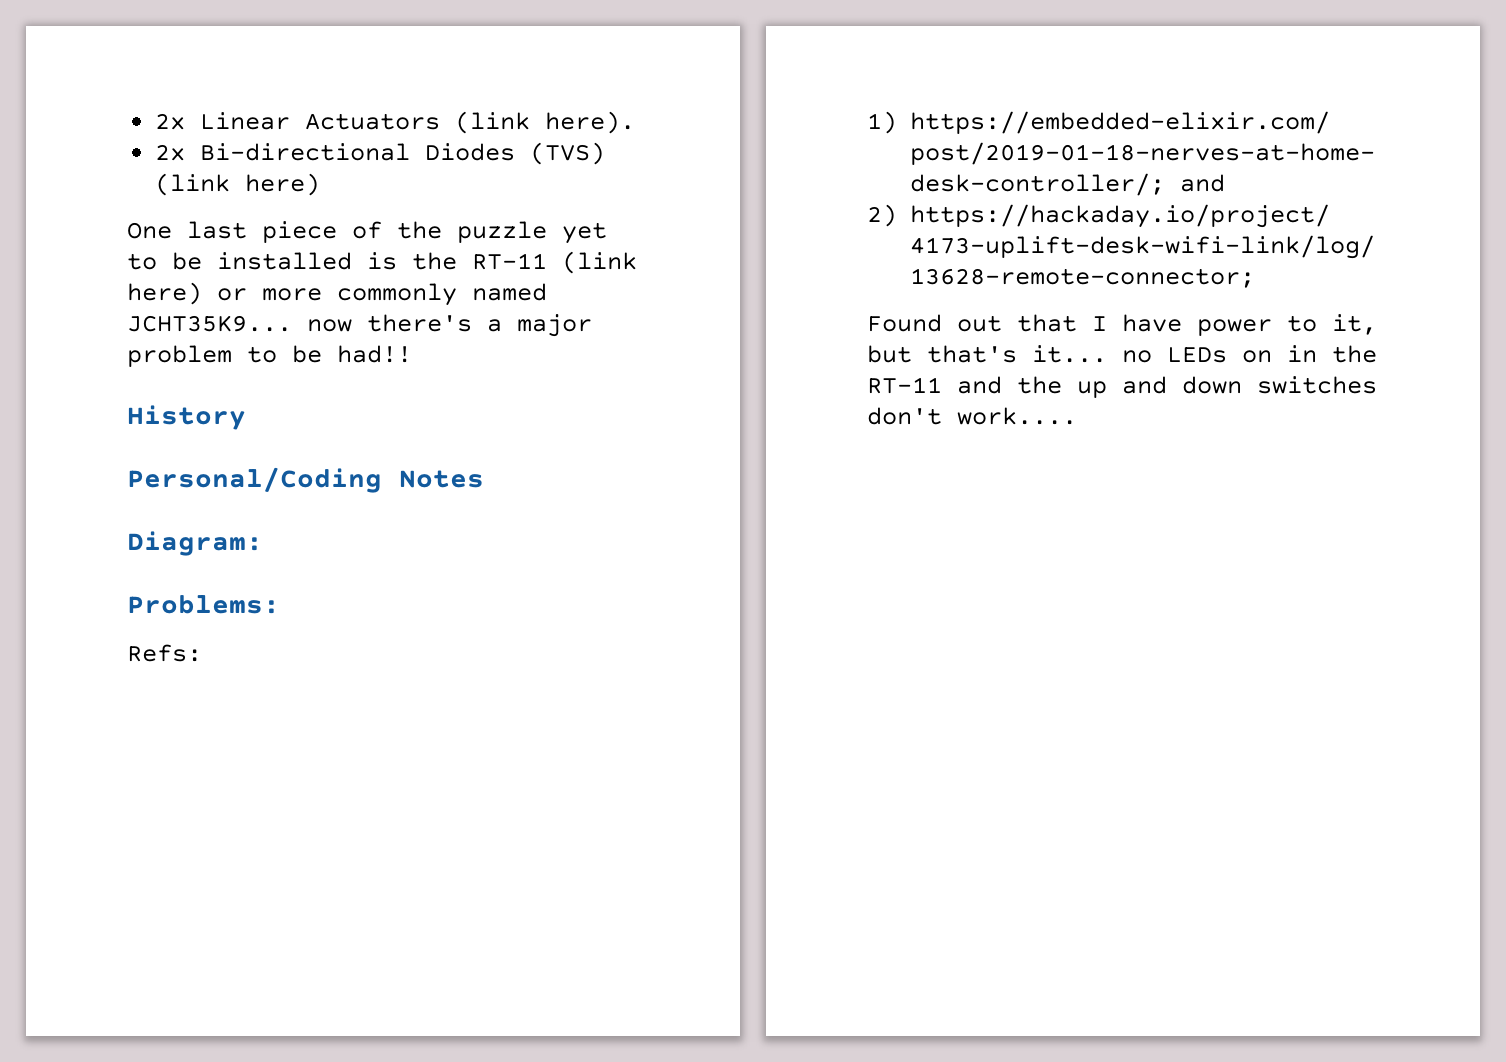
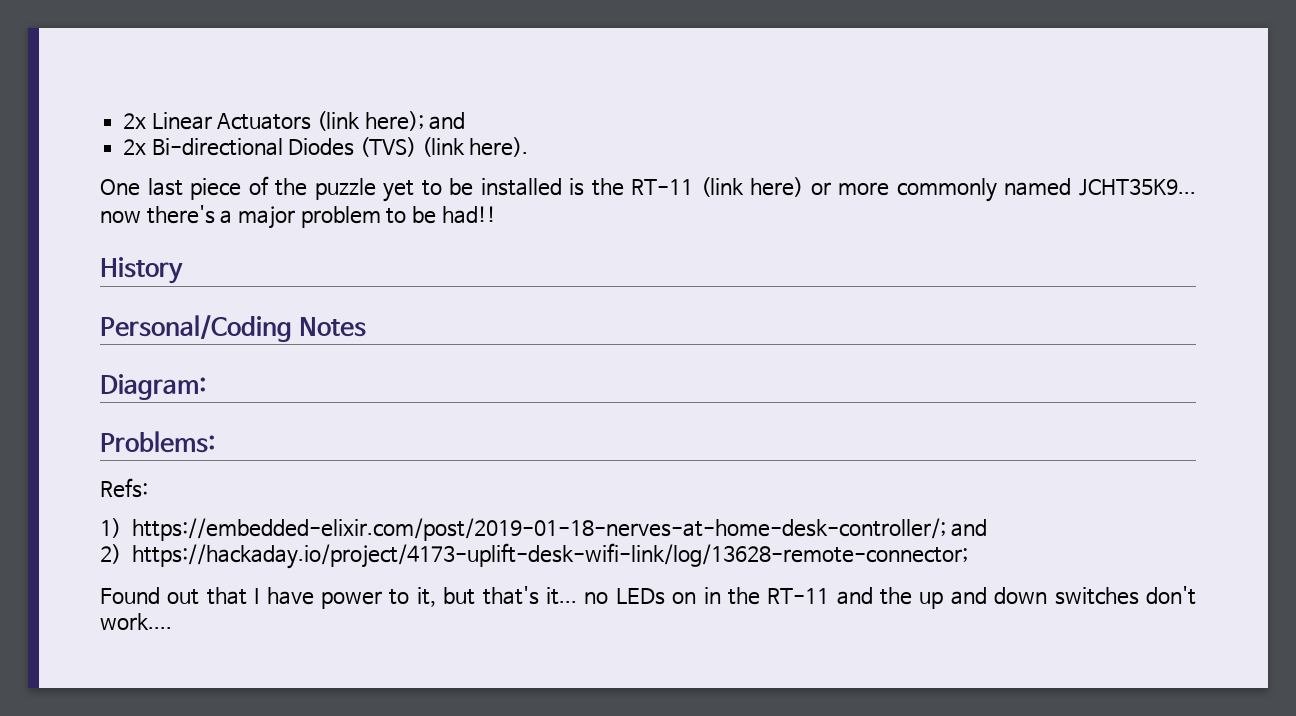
- 2x Linear Actuators (link here).
+ 2x Linear Actuators (link here); and
- 2x Bi-directional Diodes (TVS) (link here)
+ 2x Bi-directional Diodes (TVS) (link here).

